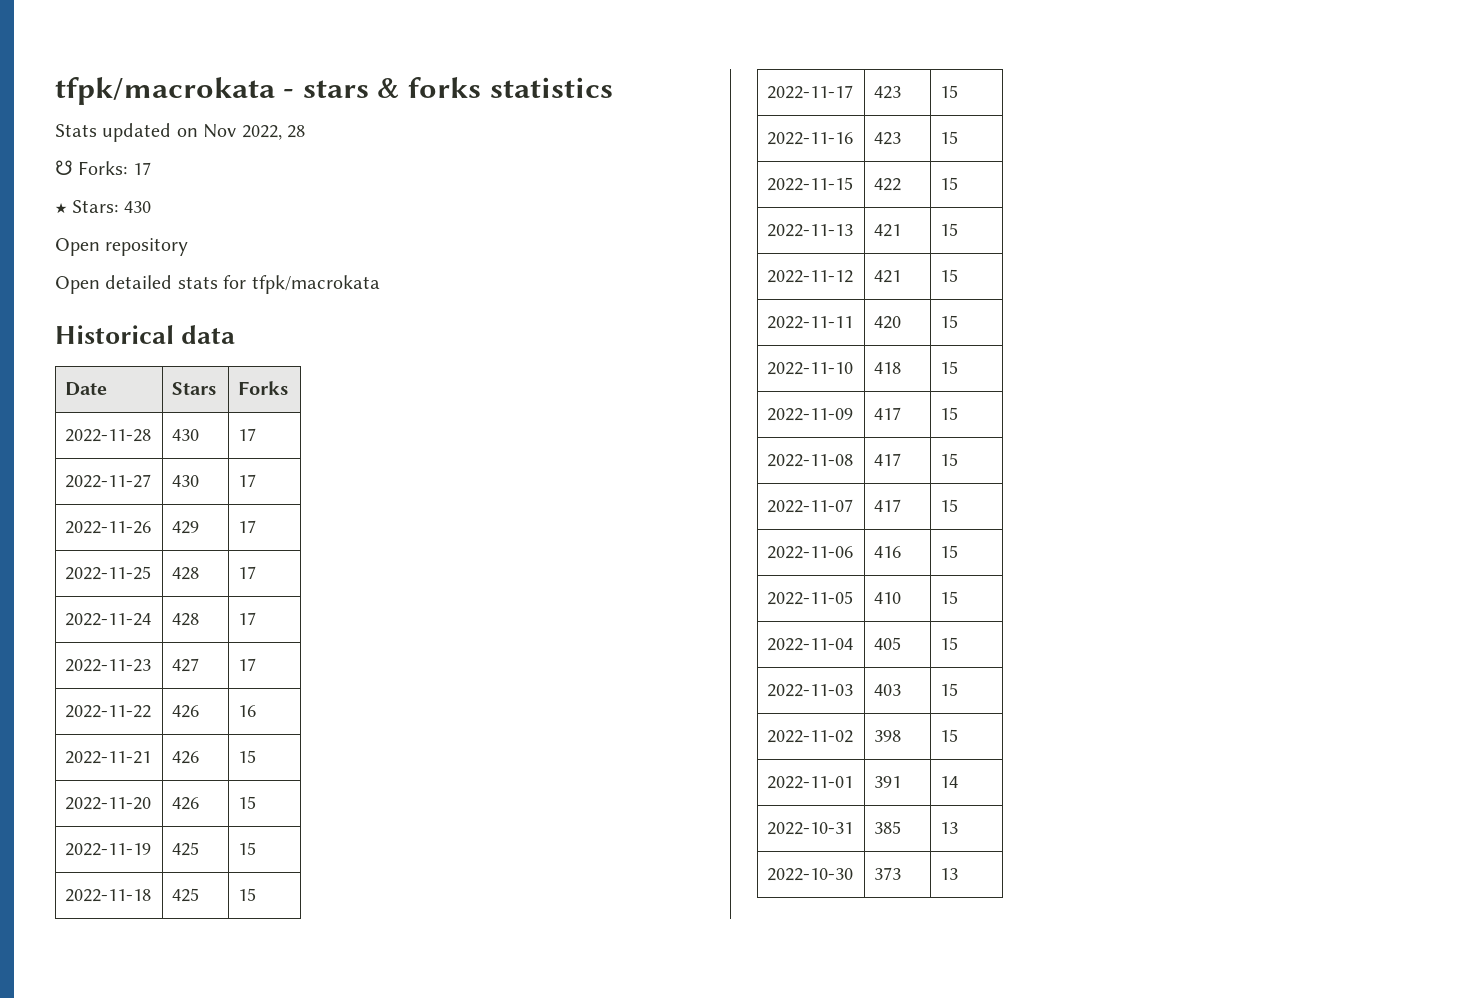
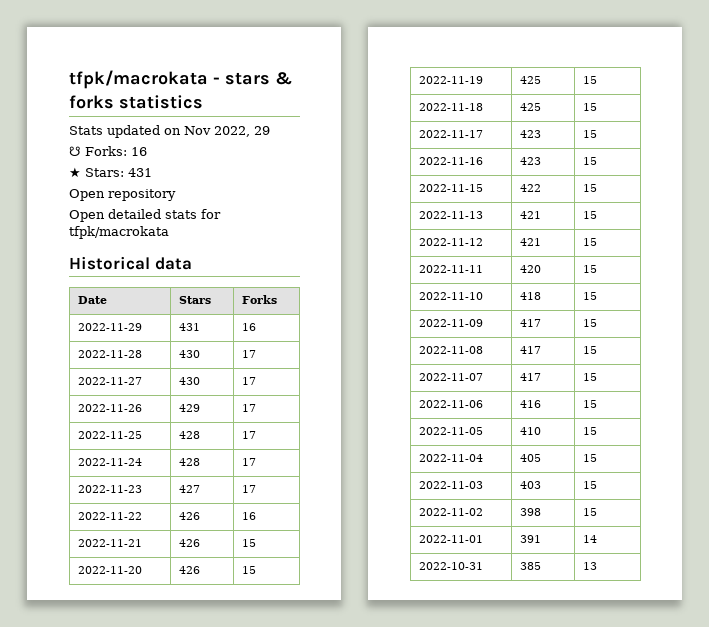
- Stats updated on Nov 2022, 28
+ Stats updated on Nov 2022, 29
- ☋ Forks: 17
+ ☋ Forks: 16
- ★ Stars: 430
+ ★ Stars: 431
+ 2022-11-29 | 431 | 16
- 2022-10-30 | 373 | 13

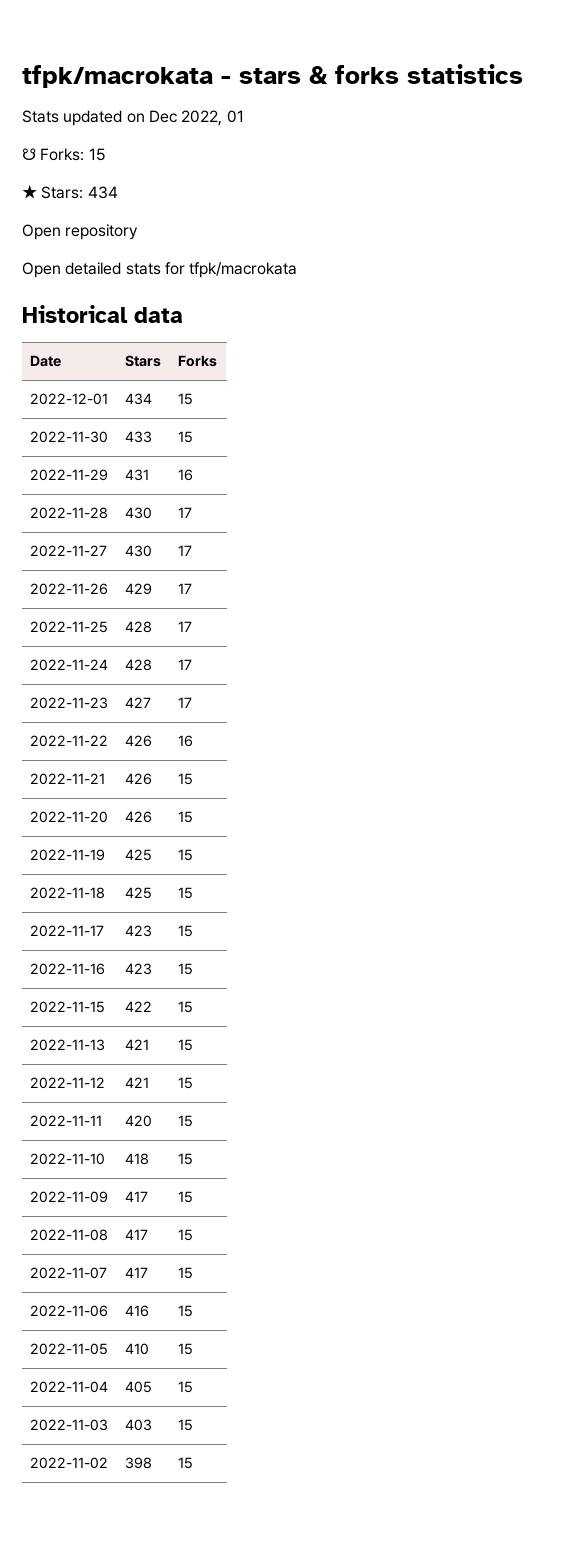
- Stats updated on Nov 2022, 29
+ Stats updated on Dec 2022, 01
- ☋ Forks: 16
+ ☋ Forks: 15
- ★ Stars: 431
+ ★ Stars: 434
+ 2022-12-01 | 434 | 15
+ 2022-11-30 | 433 | 15
- 2022-11-01 | 391 | 14
- 2022-10-31 | 385 | 13

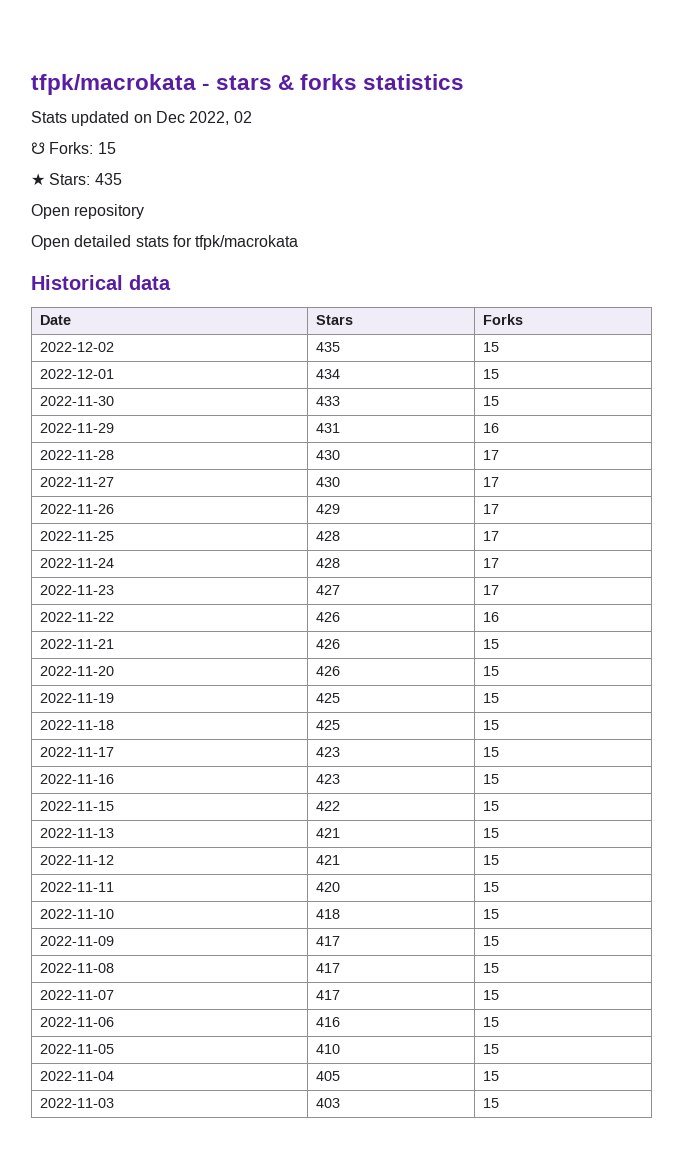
- Stats updated on Dec 2022, 01
+ Stats updated on Dec 2022, 02
- ★ Stars: 434
+ ★ Stars: 435
+ 2022-12-02 | 435 | 15
- 2022-11-02 | 398 | 15

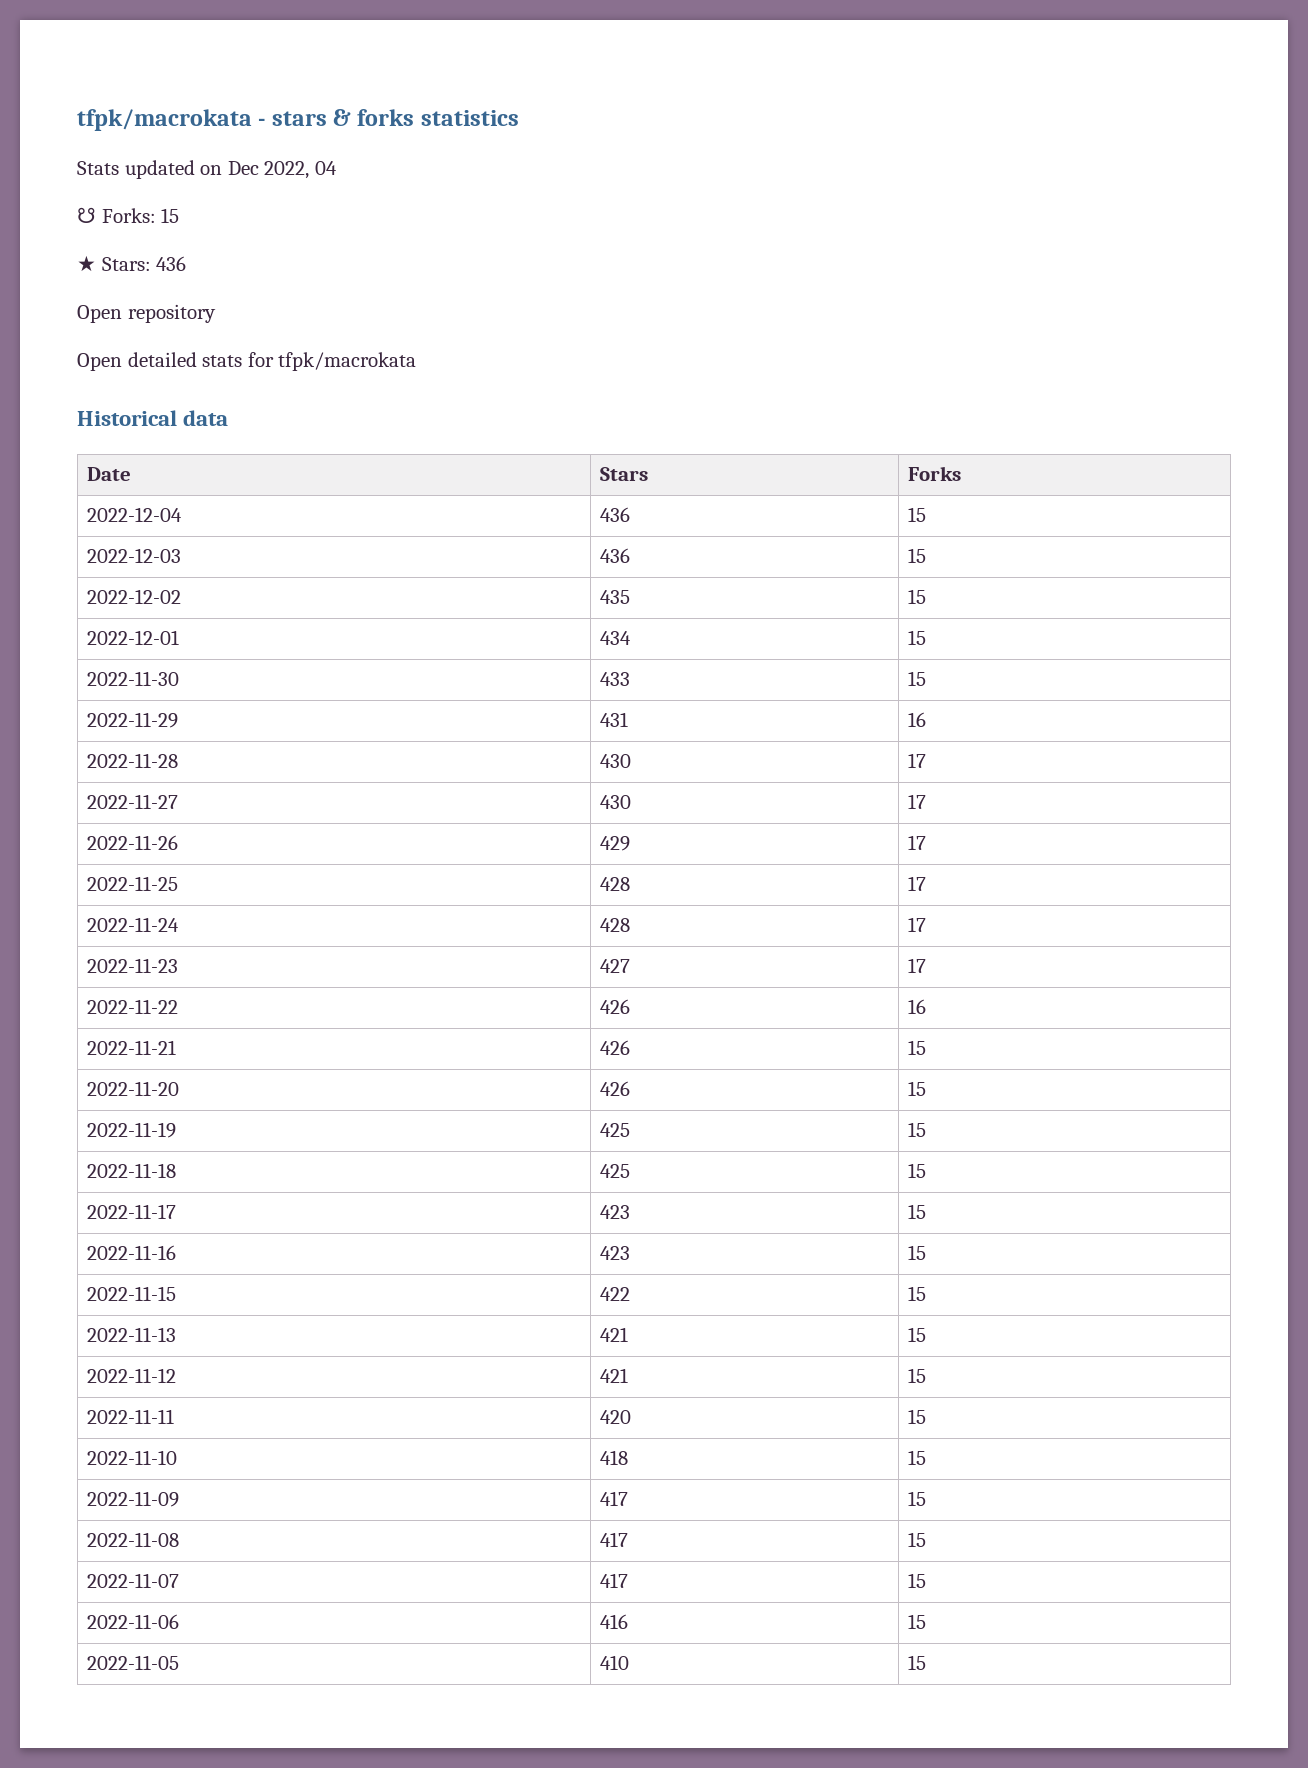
- Stats updated on Dec 2022, 02
+ Stats updated on Dec 2022, 04
- ★ Stars: 435
+ ★ Stars: 436
+ 2022-12-04 | 436 | 15
+ 2022-12-03 | 436 | 15
- 2022-11-04 | 405 | 15
- 2022-11-03 | 403 | 15

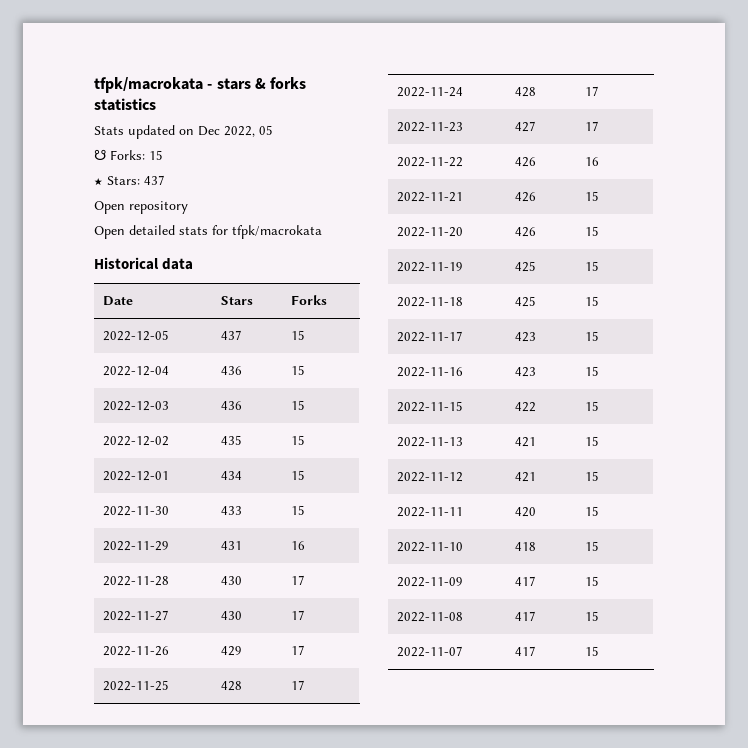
- Stats updated on Dec 2022, 04
+ Stats updated on Dec 2022, 05
- ★ Stars: 436
+ ★ Stars: 437
+ 2022-12-05 | 437 | 15
- 2022-11-06 | 416 | 15
- 2022-11-05 | 410 | 15

